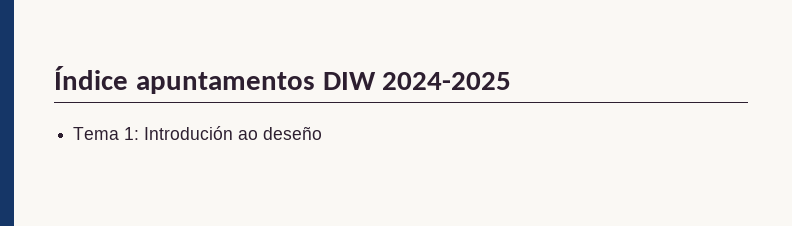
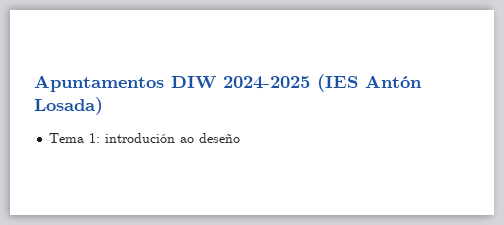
- Índice apuntamentos DIW 2024-2025
+ Apuntamentos DIW 2024-2025 (IES Antón Losada)
- Tema 1: Introdución ao deseño
+ Tema 1: introdución ao deseño

